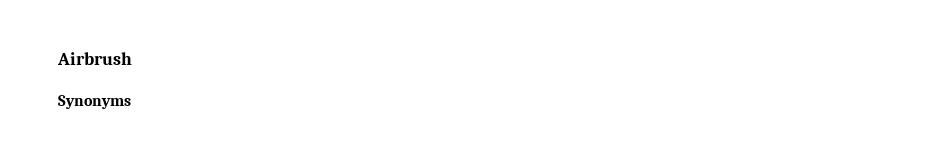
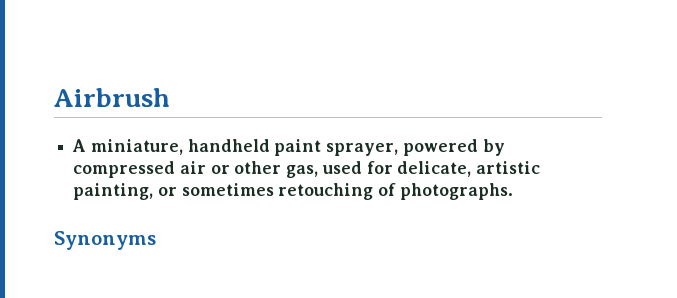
+ A miniature, handheld paint sprayer, powered by compressed air or other gas, used for delicate, artistic painting, or sometimes retouching of photographs.

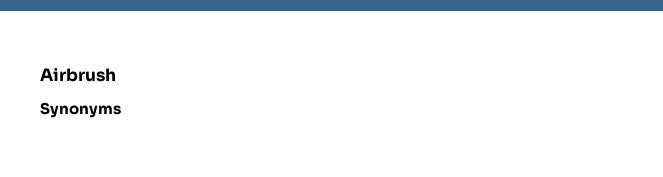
- A miniature, handheld paint sprayer, powered by compressed air or other gas, used for delicate, artistic painting, or sometimes retouching of photographs.

